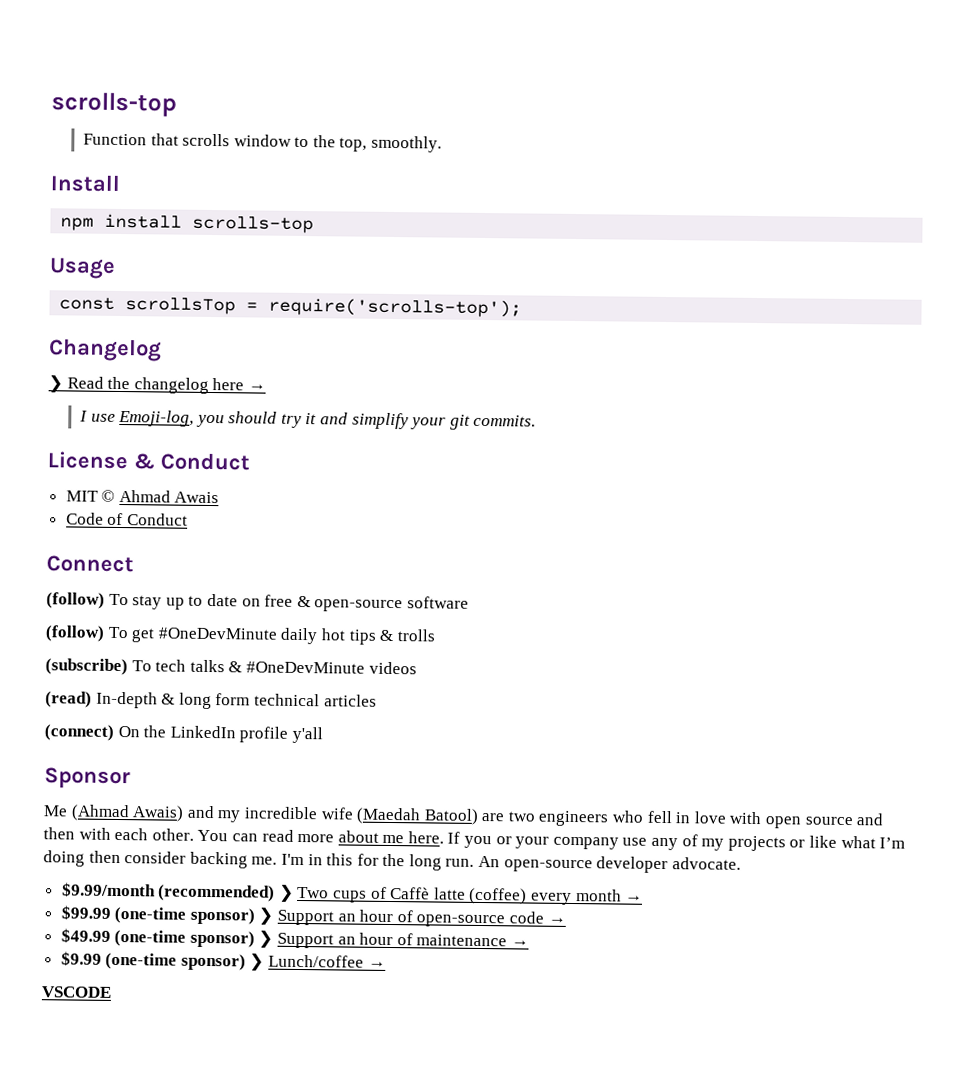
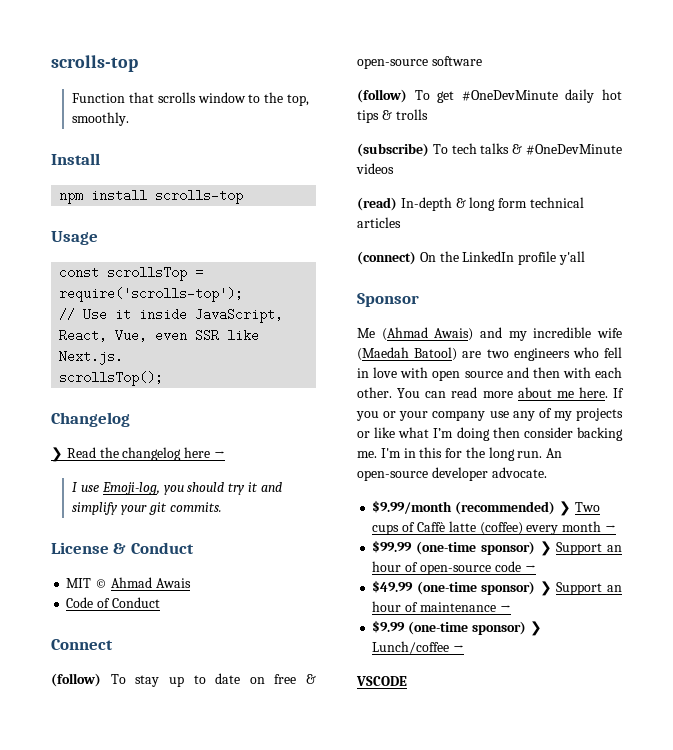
+ // Use it inside JavaScript, React, Vue, even SSR like Next.js.
+ scrollsTop();

